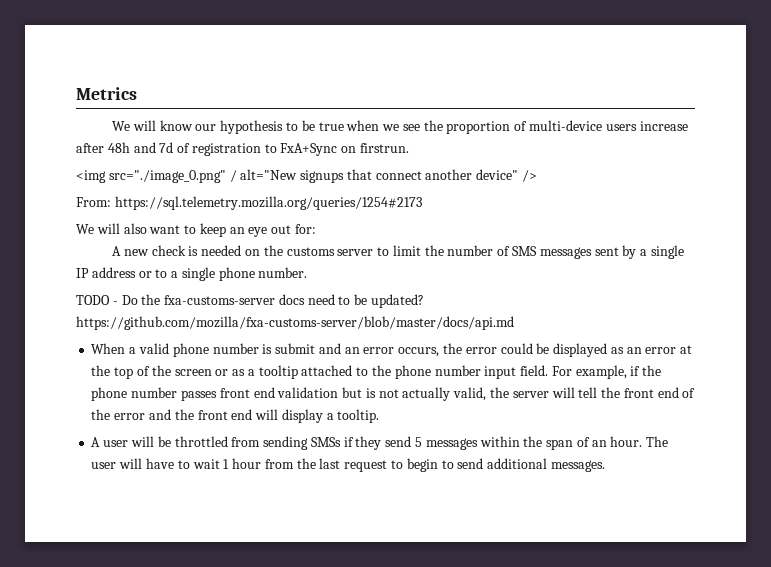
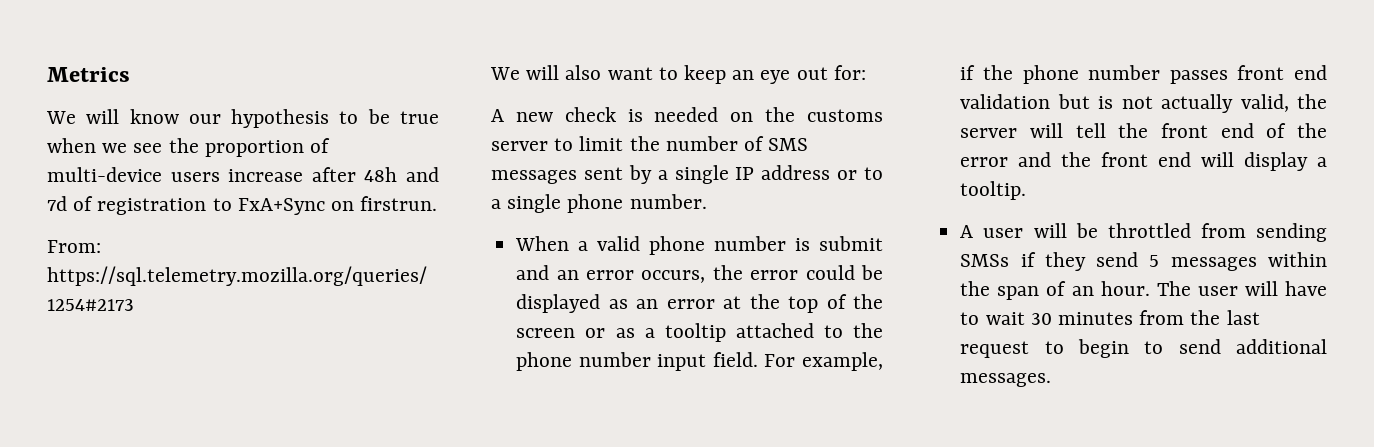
- <img src="./image_0.png" / alt="New signups that connect another device" />
- TODO - Do the fxa-customs-server docs need to be updated? https://github.com/mozilla/fxa-customs-server/blob/master/docs/api.md
- The user will have to wait 1 hour from the last request to begin to send additional messages.
+ The user will have to wait 30 minutes from the last request to begin to send additional messages.

